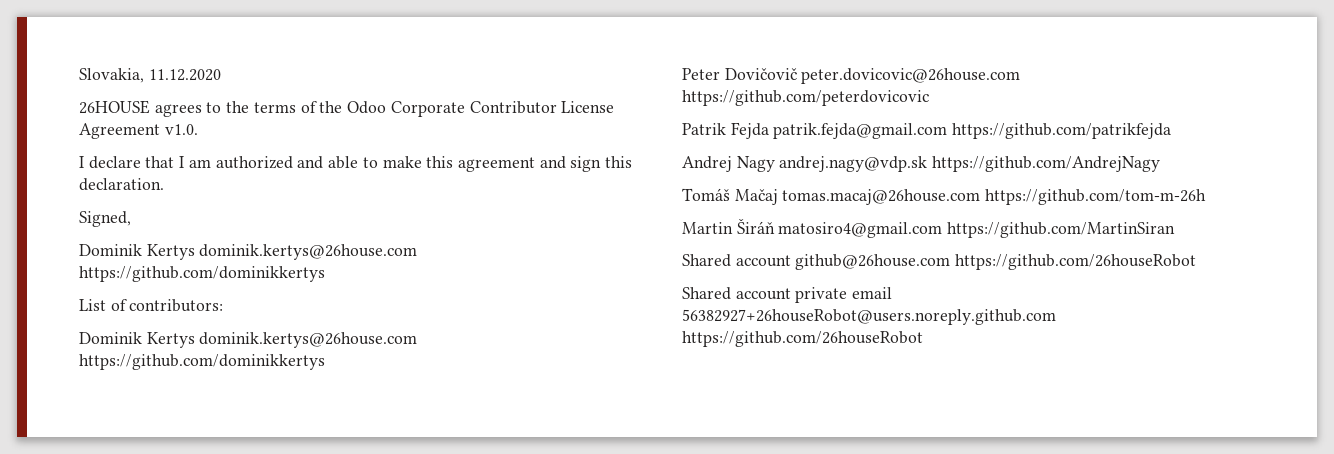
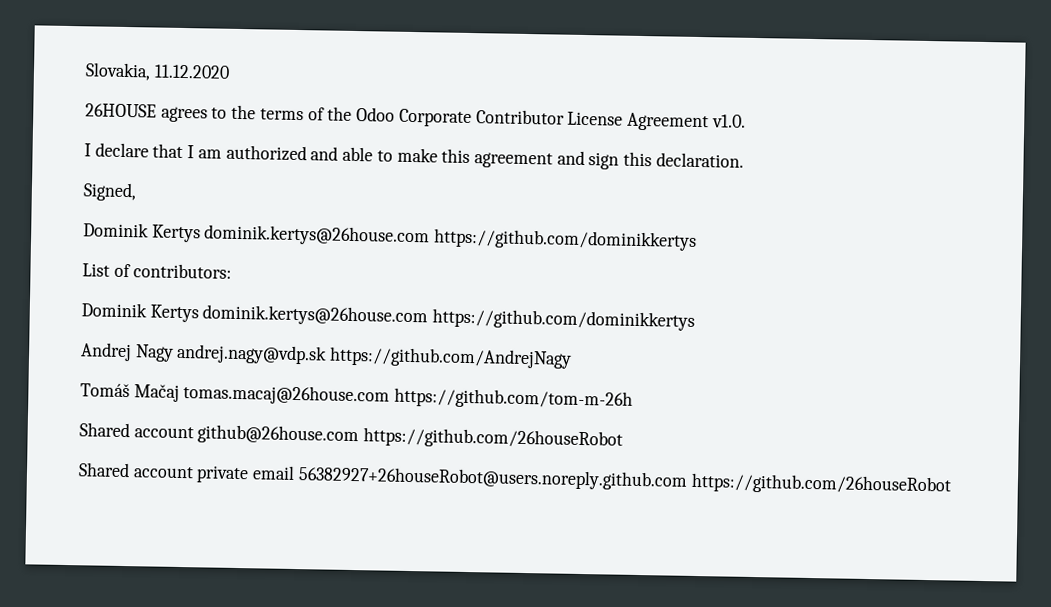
- Peter Dovičovič peter.dovicovic@26house.com https://github.com/peterdovicovic
- Patrik Fejda patrik.fejda@gmail.com https://github.com/patrikfejda
- Martin Širáň matosiro4@gmail.com https://github.com/MartinSiran

